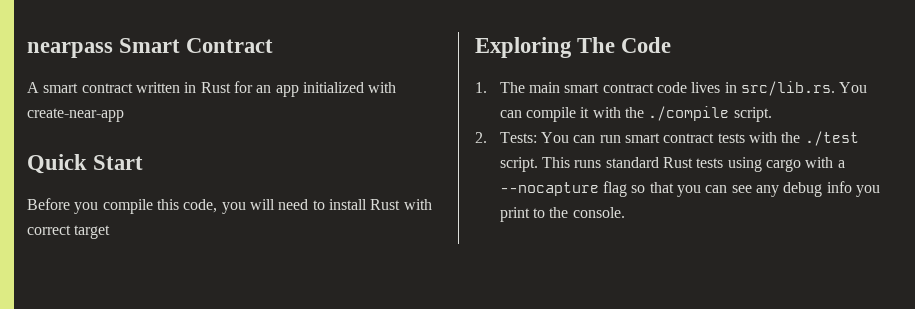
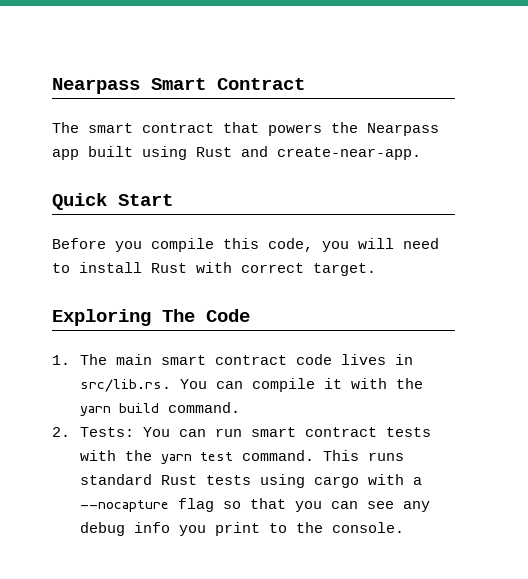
- nearpass Smart Contract
+ Nearpass Smart Contract
- A smart contract written in Rust for an app initialized with create-near-app
+ The smart contract that powers the Nearpass app built using Rust and create-near-app.
- Before you compile this code, you will need to install Rust with correct target
+ Before you compile this code, you will need to install Rust with correct target.
- 1. The main smart contract code lives in src/lib.rs. You can compile it with the ./compile script.
+ 1. The main smart contract code lives in src/lib.rs. You can compile it with the yarn build command.
- 2. Tests: You can run smart contract tests with the ./test script.
+ 2. Tests: You can run smart contract tests with the yarn test command.

